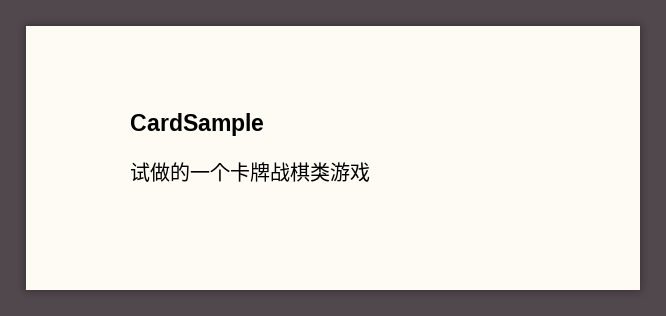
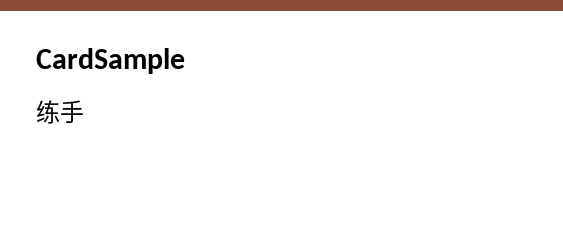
- 试做的一个卡牌战棋类游戏
+ 练手

